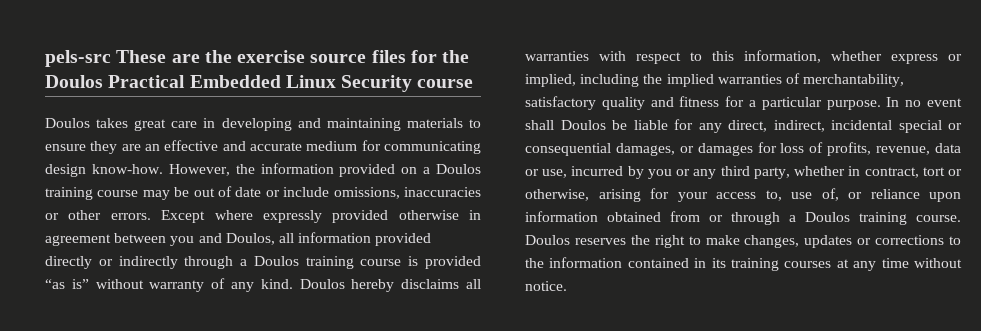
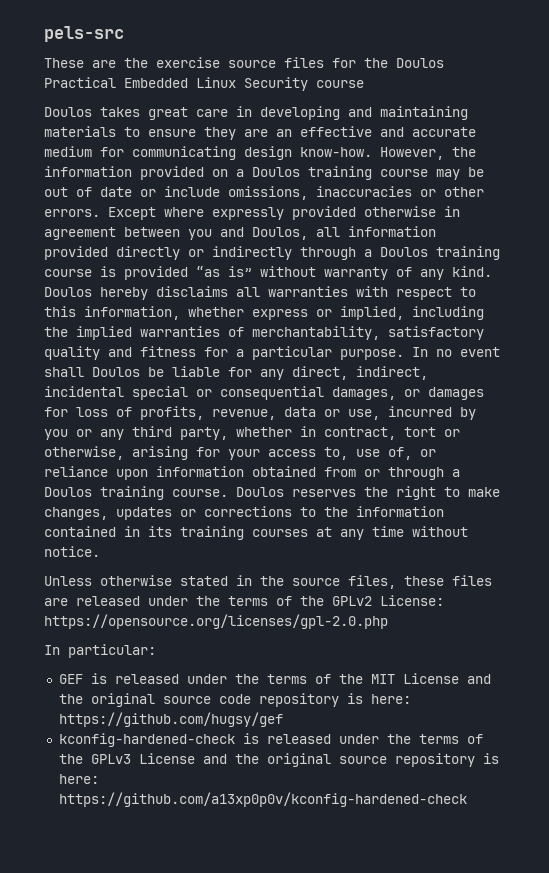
- pels-src These are the exercise source files for the Doulos Practical Embedded Linux Security course
+ pels-src
+ These are the exercise source files for the Doulos Practical Embedded Linux Security course
+ Unless otherwise stated in the source files, these files are released under the terms of the GPLv2 License: https://opensource.org/licenses/gpl-2.0.php
+ In particular:
+ GEF is released under the terms of the MIT License and the original source code repository is here: https://github.com/hugsy/gef
+ kconfig-hardened-check is released under the terms of the GPLv3 License and the original source repository is here: https://github.com/a13xp0p0v/kconfig-hardened-check

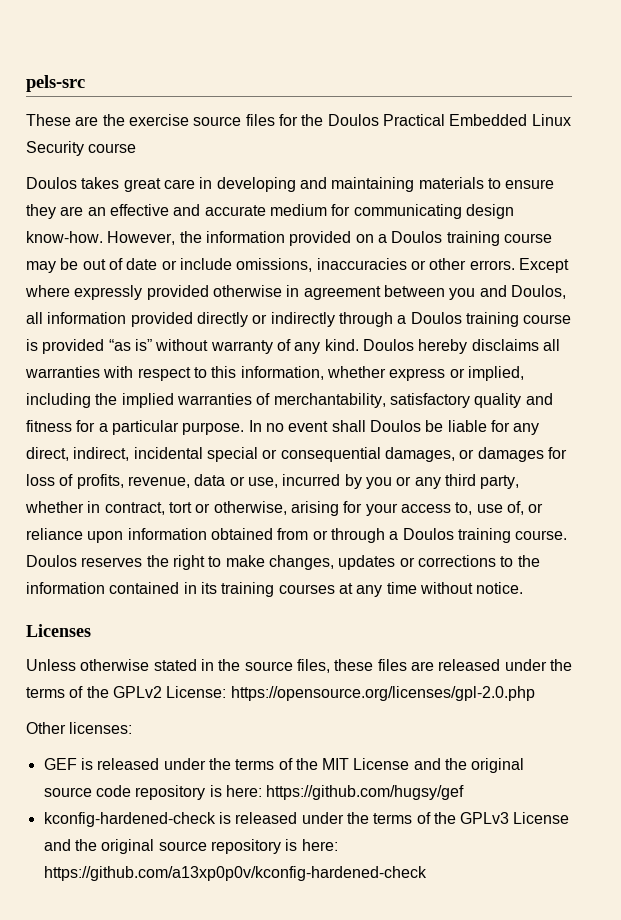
+ Licenses
- In particular:
+ Other licenses:

